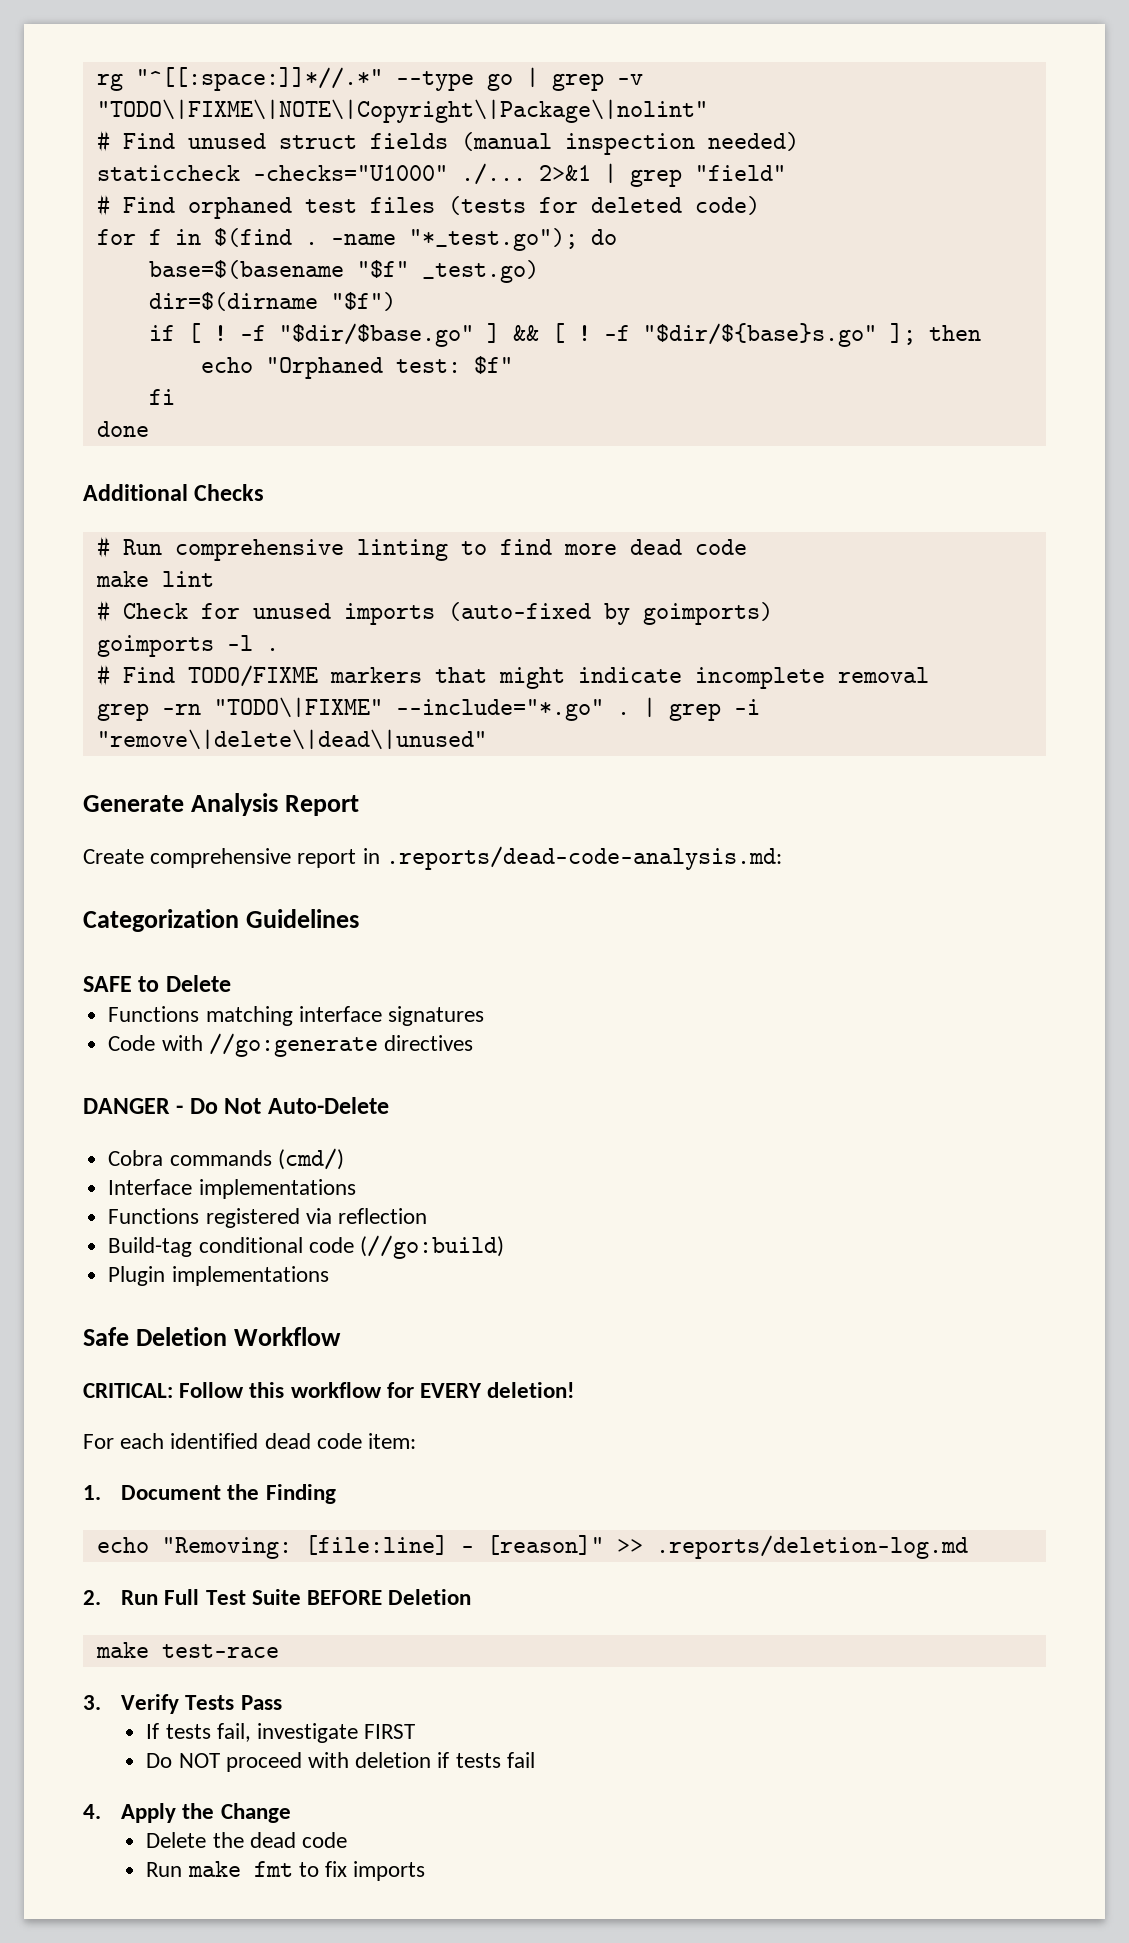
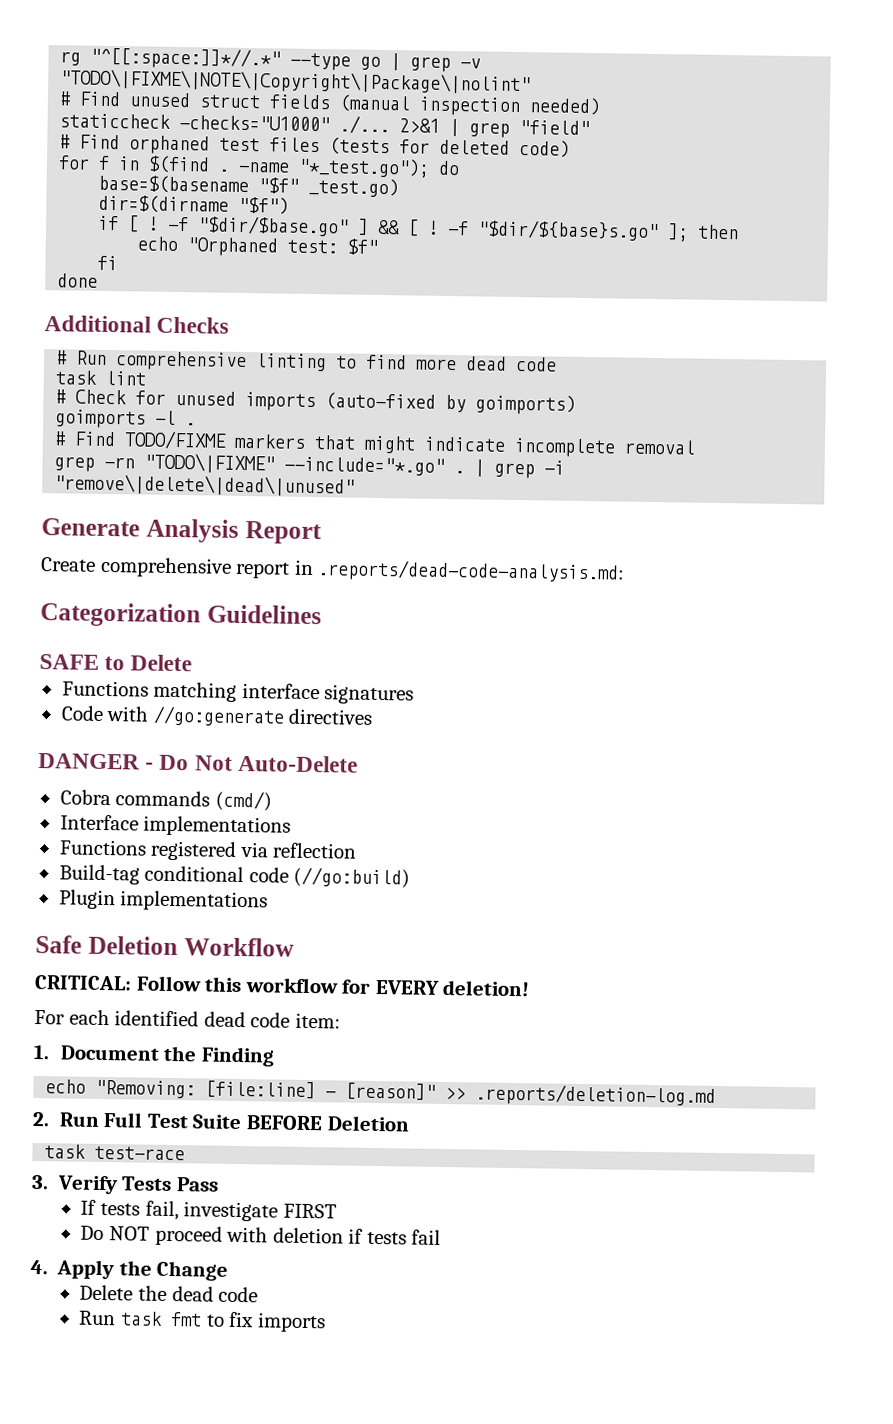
- make lint
+ task lint
- make test-race
+ task test-race
- Run make fmt to fix imports
+ Run task fmt to fix imports

